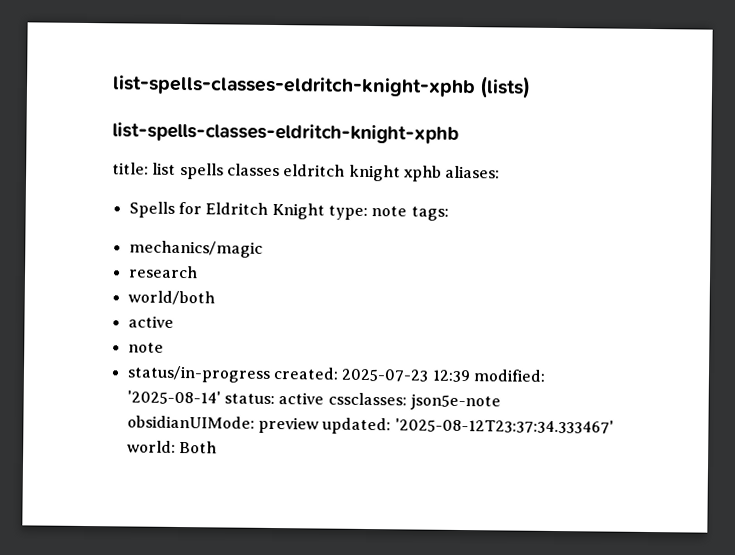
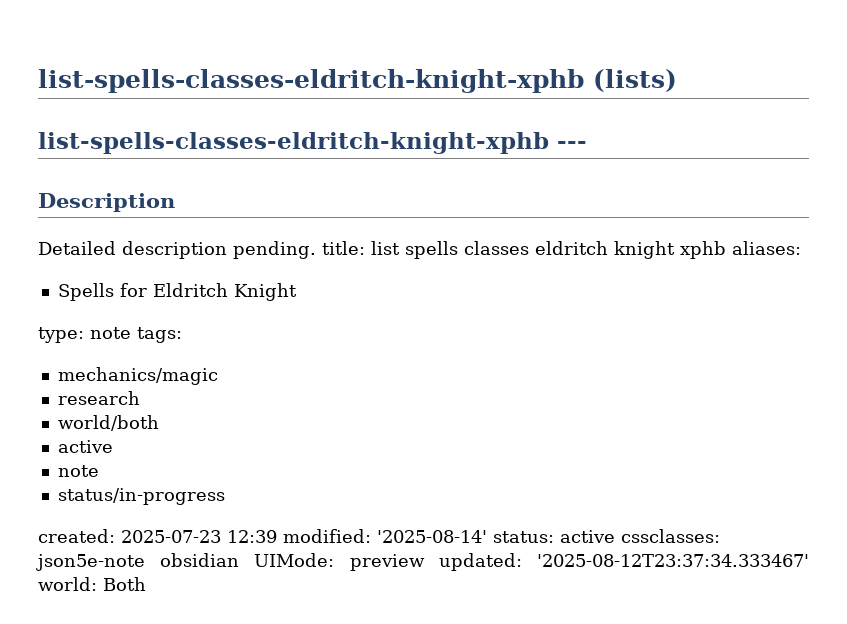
  list-spells-classes-eldritch-knight-xphb (lists)
- list-spells-classes-eldritch-knight-xphb
- title: list spells classes eldritch knight xphb aliases:
+ list-spells-classes-eldritch-knight-xphb ---
+ Description
+ Detailed description pending. title: list spells classes eldritch knight xphb aliases:
- Spells for Eldritch Knight type: note tags:
+ Spells for Eldritch Knight
+ type: note tags:
- status/in-progress created: 2025-07-23 12:39 modified: '2025-08-14' status: active cssclasses: json5e-note obsidianUIMode: preview updated: '2025-08-12T23:37:34.333467' world: Both
+ status/in-progress
+ created: 2025-07-23 12:39 modified: '2025-08-14' status: active cssclasses: json5e-note obsidian UIMode: preview updated: '2025-08-12T23:37:34.333467' world: Both

